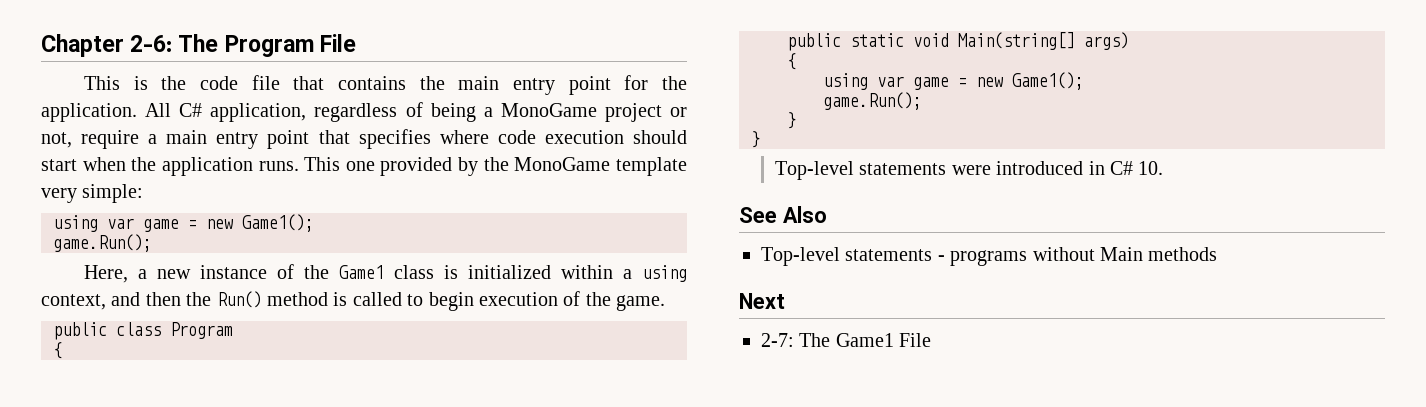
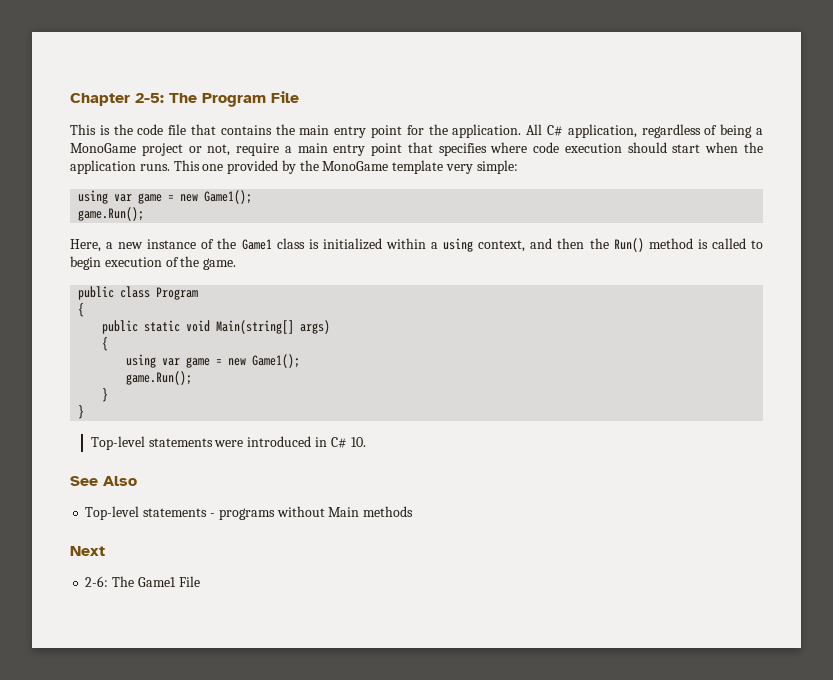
- Chapter 2-6: The Program File
+ Chapter 2-5: The Program File
- 2-7: The Game1 File
+ 2-6: The Game1 File

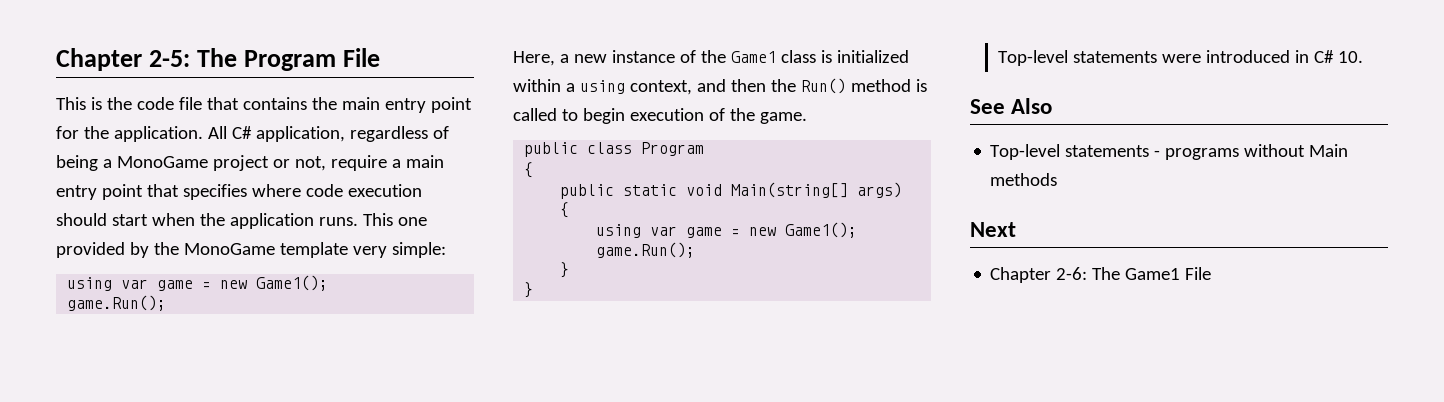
- 2-6: The Game1 File
+ Chapter 2-6: The Game1 File

